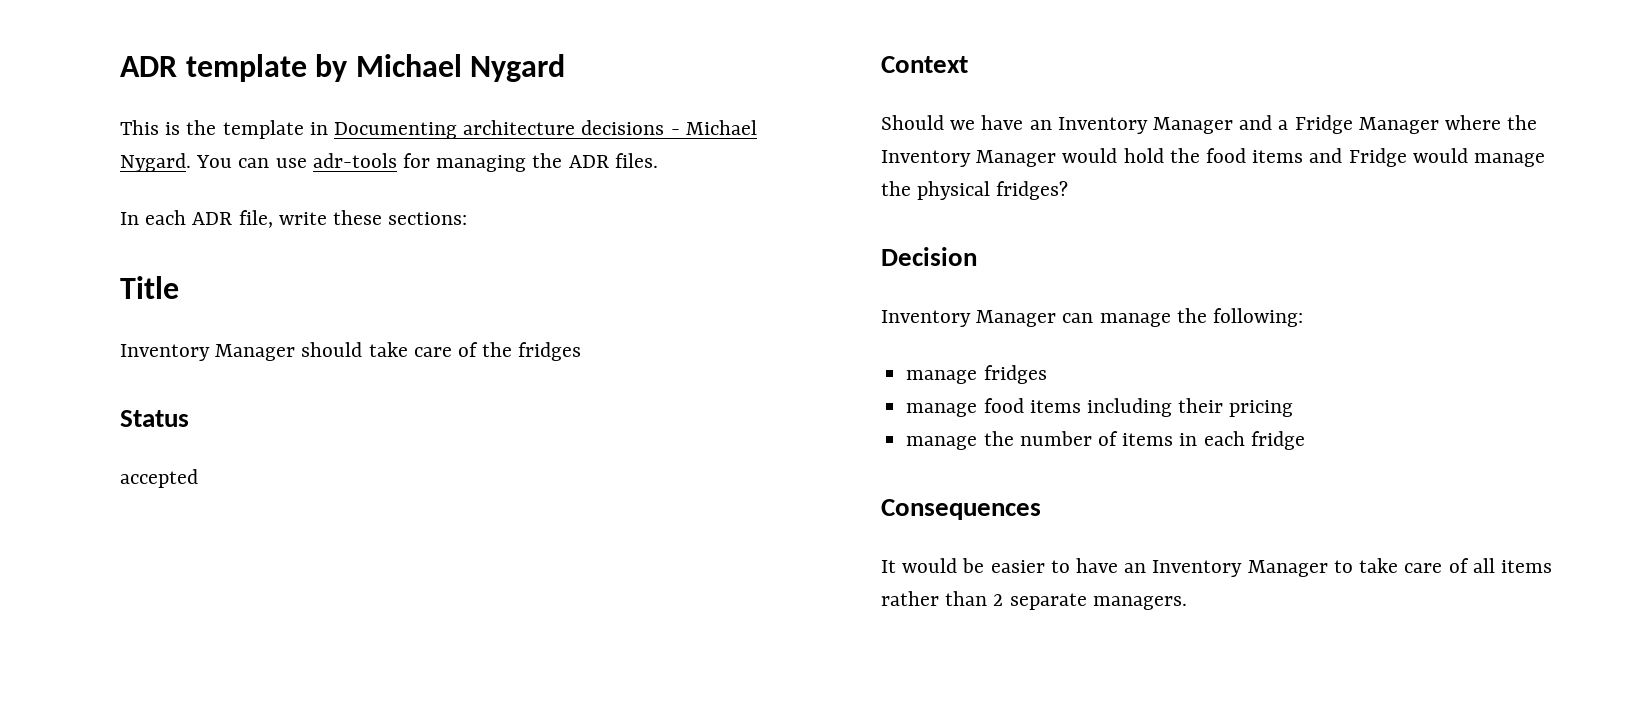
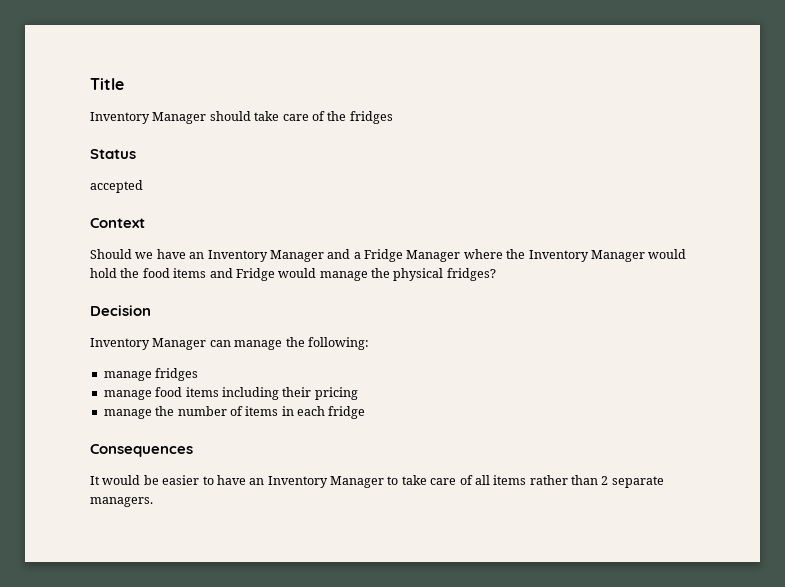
- ADR template by Michael Nygard
- This is the template in Documenting architecture decisions - Michael Nygard. You can use adr-tools for managing the ADR files.
- In each ADR file, write these sections:

